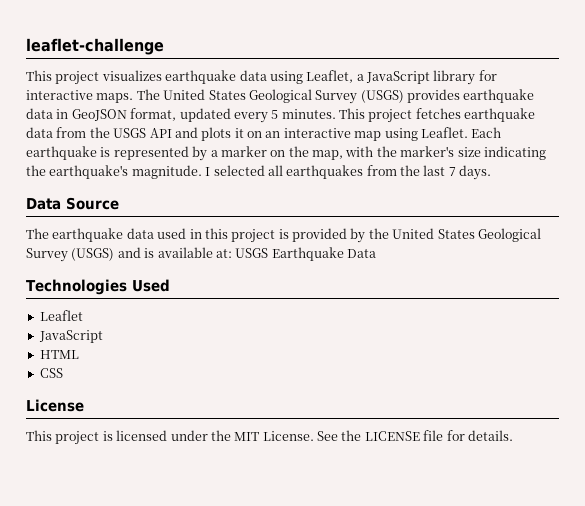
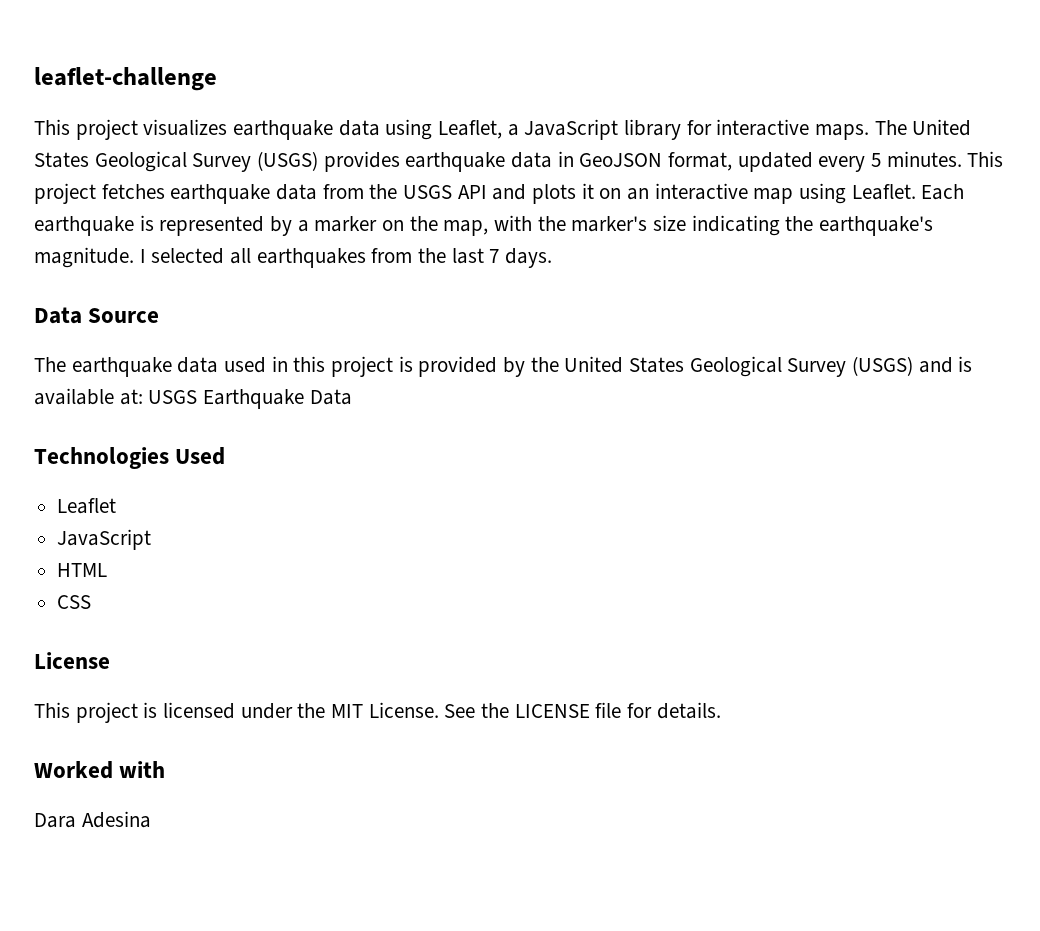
+ Worked with
+ Dara Adesina

